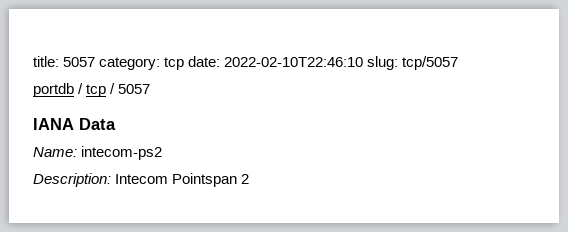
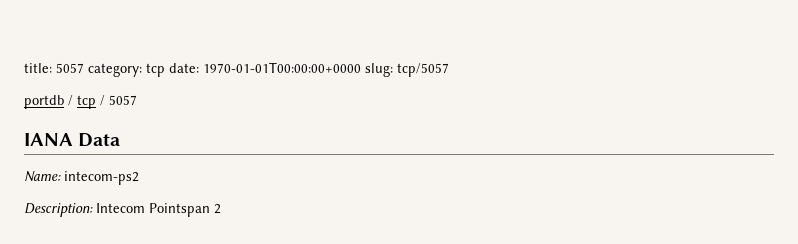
- title: 5057 category: tcp date: 2022-02-10T22:46:10 slug: tcp/5057
+ title: 5057 category: tcp date: 1970-01-01T00:00:00+0000 slug: tcp/5057

